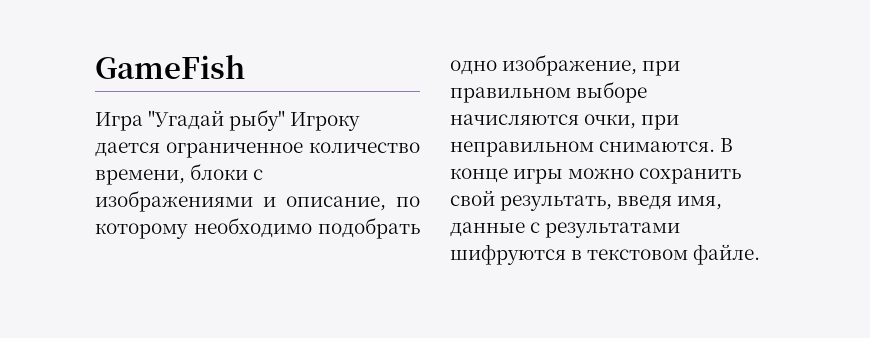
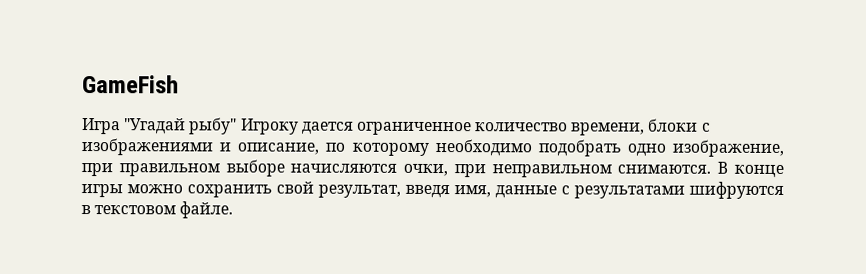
- В конце игры можно сохранить свой результать, введя имя, данные с результатами шифруются в текстовом файле.
+ В конце игры можно сохранить свой результат, введя имя, данные с результатами шифруются в текстовом файле.

